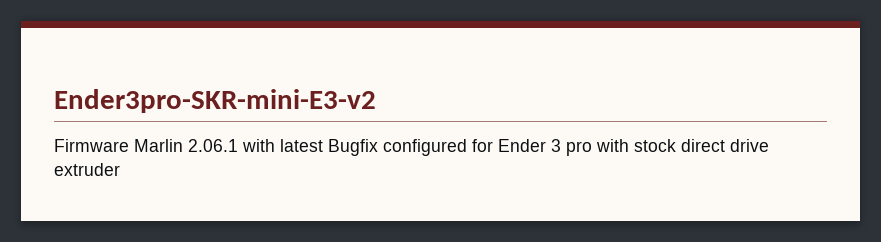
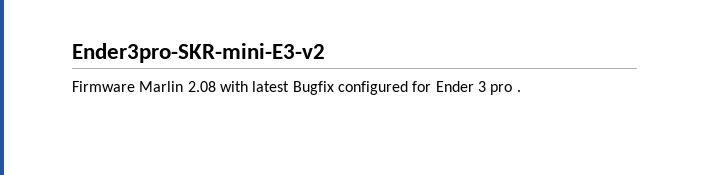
- Firmware Marlin 2.06.1 with latest Bugfix configured for Ender 3 pro with stock direct drive extruder
+ Firmware Marlin 2.08 with latest Bugfix configured for Ender 3 pro .

